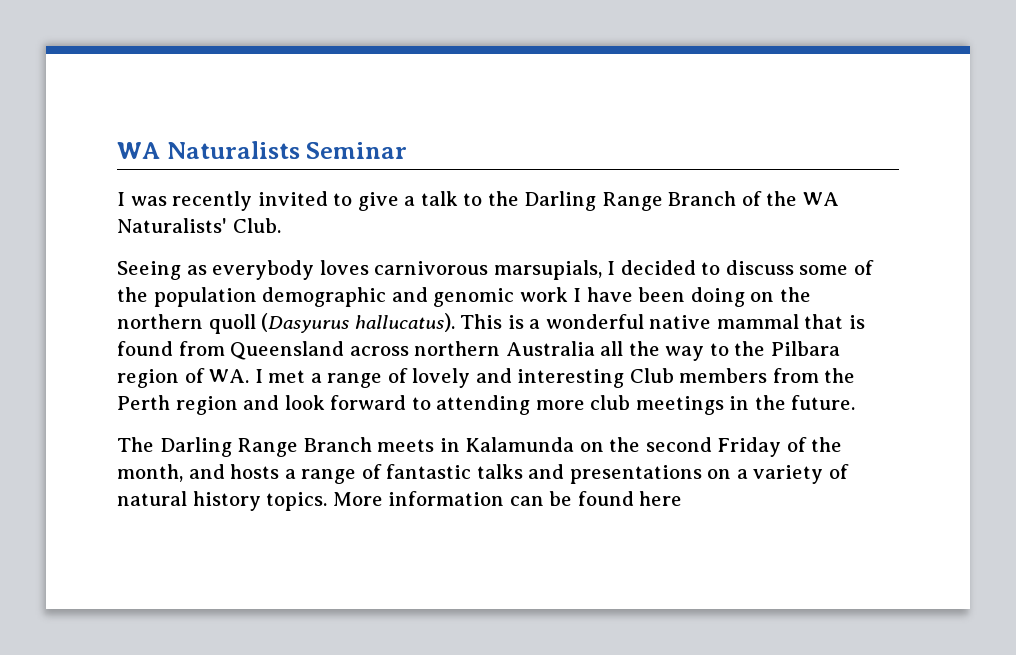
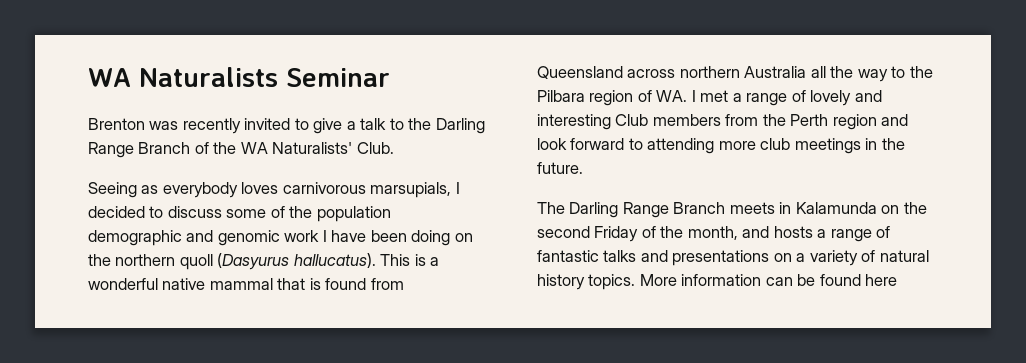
- I was recently invited to give a talk to the Darling Range Branch of the WA Naturalists' Club.
+ Brenton was recently invited to give a talk to the Darling Range Branch of the WA Naturalists' Club.

